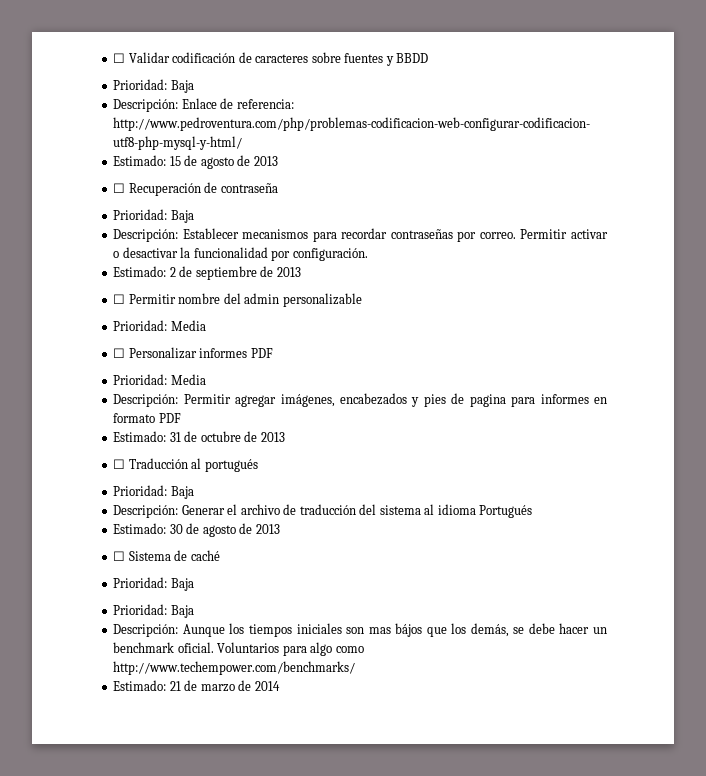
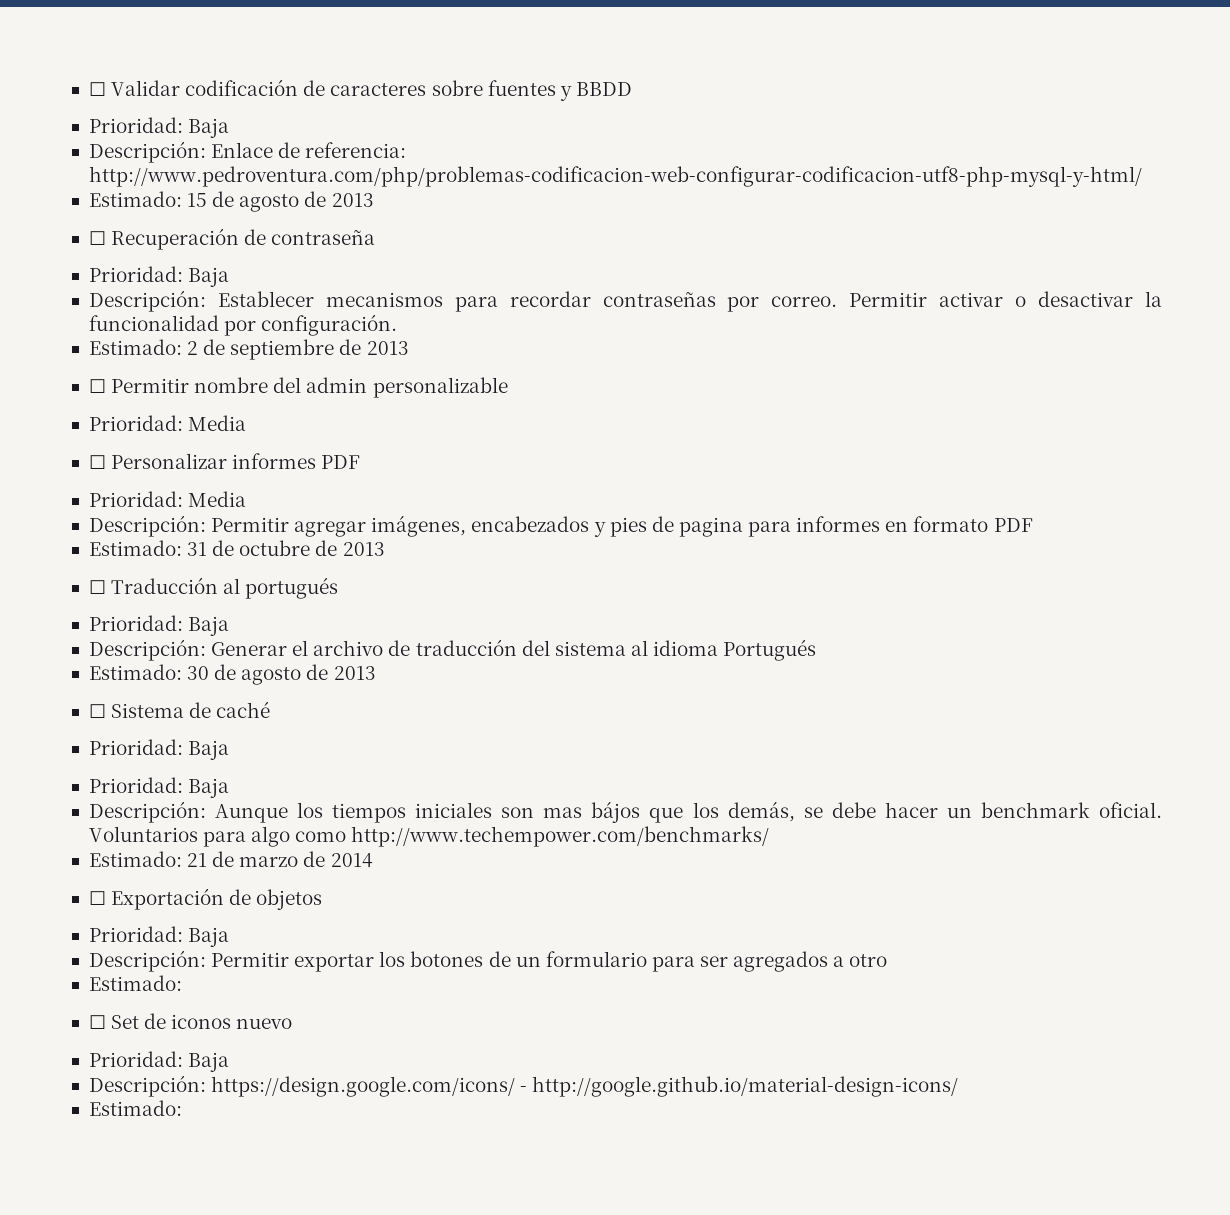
+ ☐ Exportación de objetos
+ Prioridad: Baja
+ Descripción: Permitir exportar los botones de un formulario para ser agregados a otro
+ Estimado:
+ ☐ Set de iconos nuevo
+ Prioridad: Baja
+ Descripción: https://design.google.com/icons/ - http://google.github.io/material-design-icons/
+ Estimado:

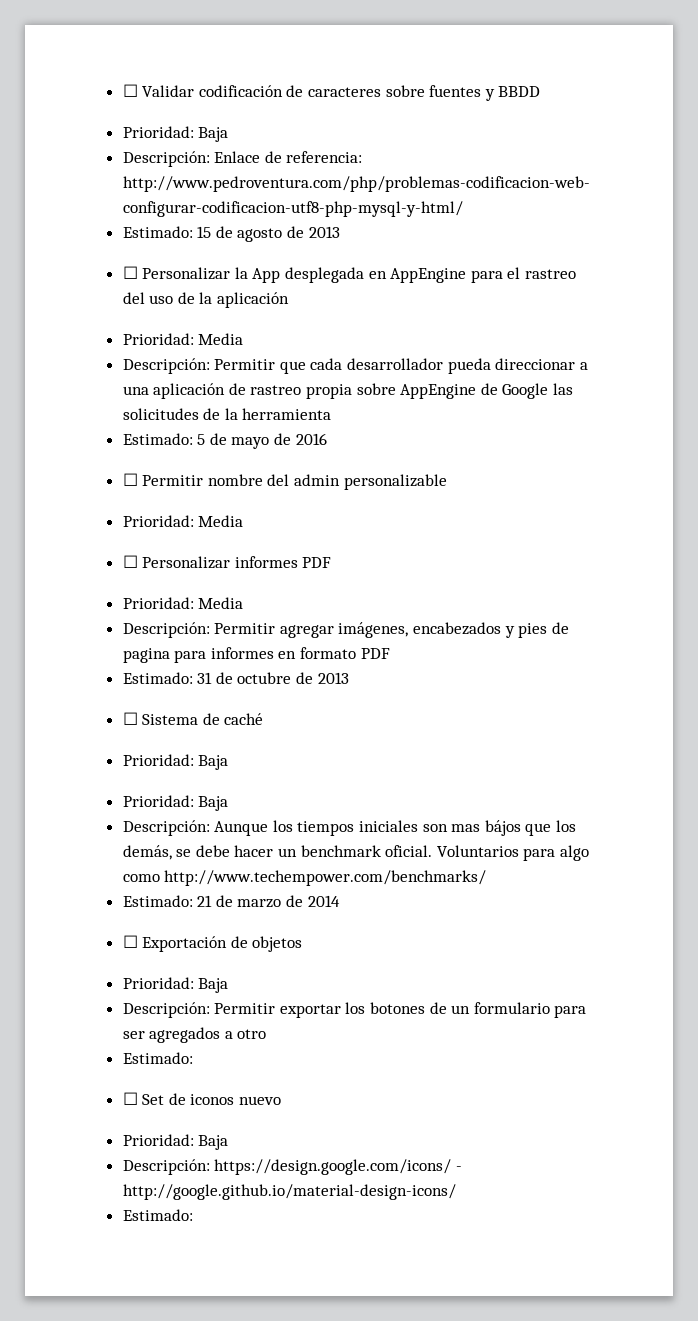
- ☐ Recuperación de contraseña
- Prioridad: Baja
- Descripción: Establecer mecanismos para recordar contraseñas por correo. Permitir activar o desactivar la funcionalidad por configuración.
- Estimado: 2 de septiembre de 2013
+ ☐ Personalizar la App desplegada en AppEngine para el rastreo del uso de la aplicación
+ Prioridad: Media
+ Descripción: Permitir que cada desarrollador pueda direccionar a una aplicación de rastreo propia sobre AppEngine de Google las solicitudes de la herramienta
+ Estimado: 5 de mayo de 2016
- ☐ Traducción al portugués
- Prioridad: Baja
- Descripción: Generar el archivo de traducción del sistema al idioma Portugués
- Estimado: 30 de agosto de 2013

